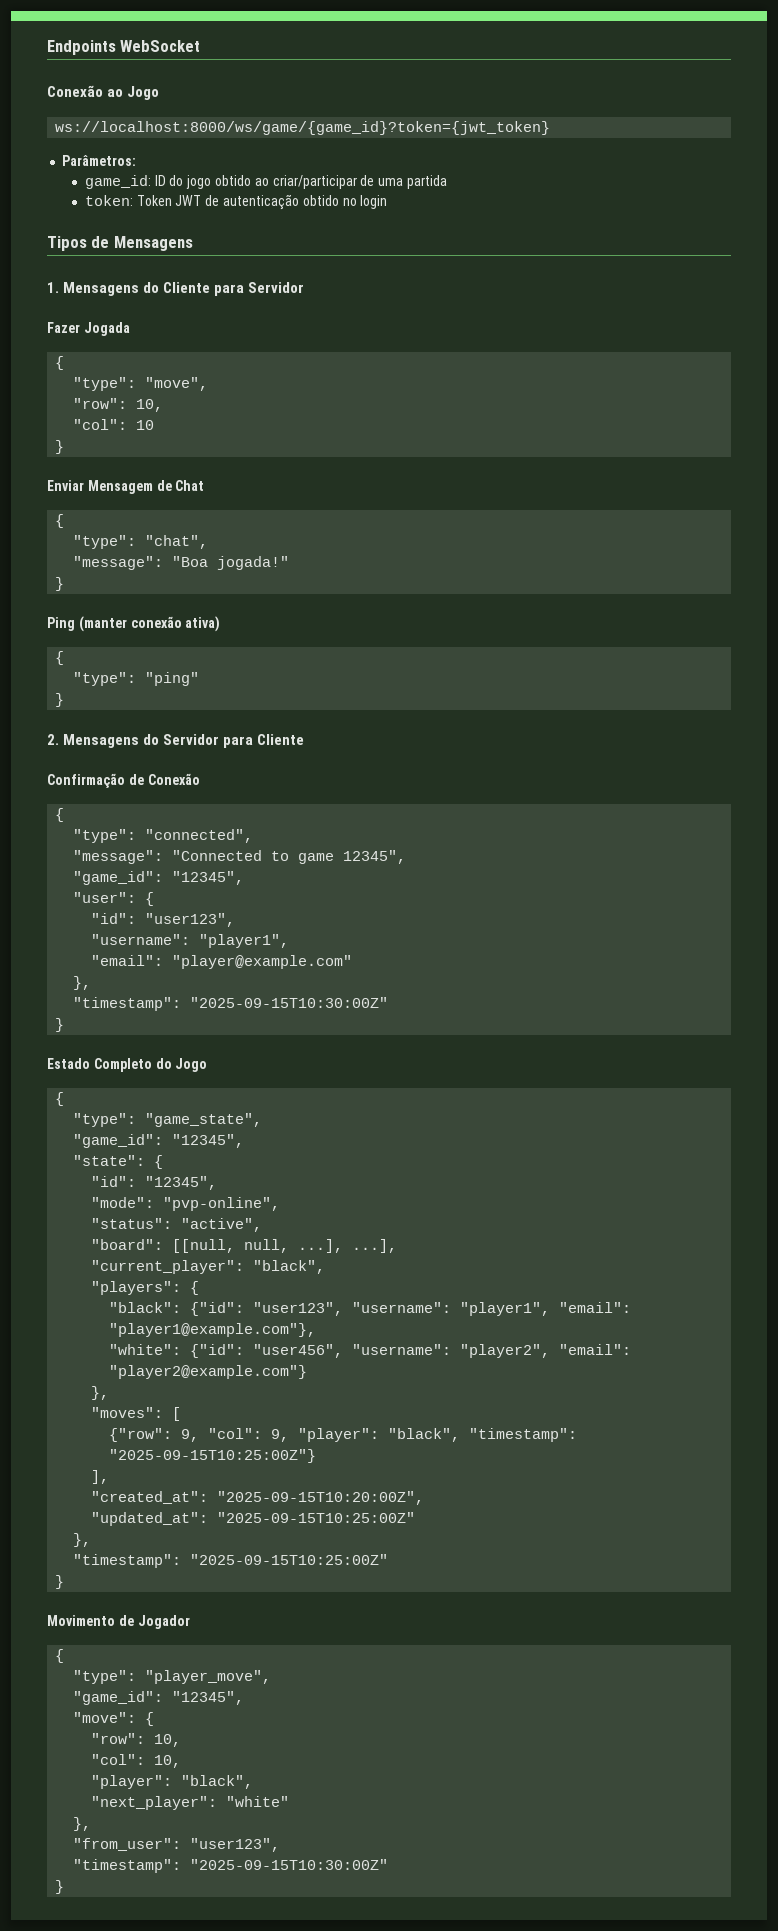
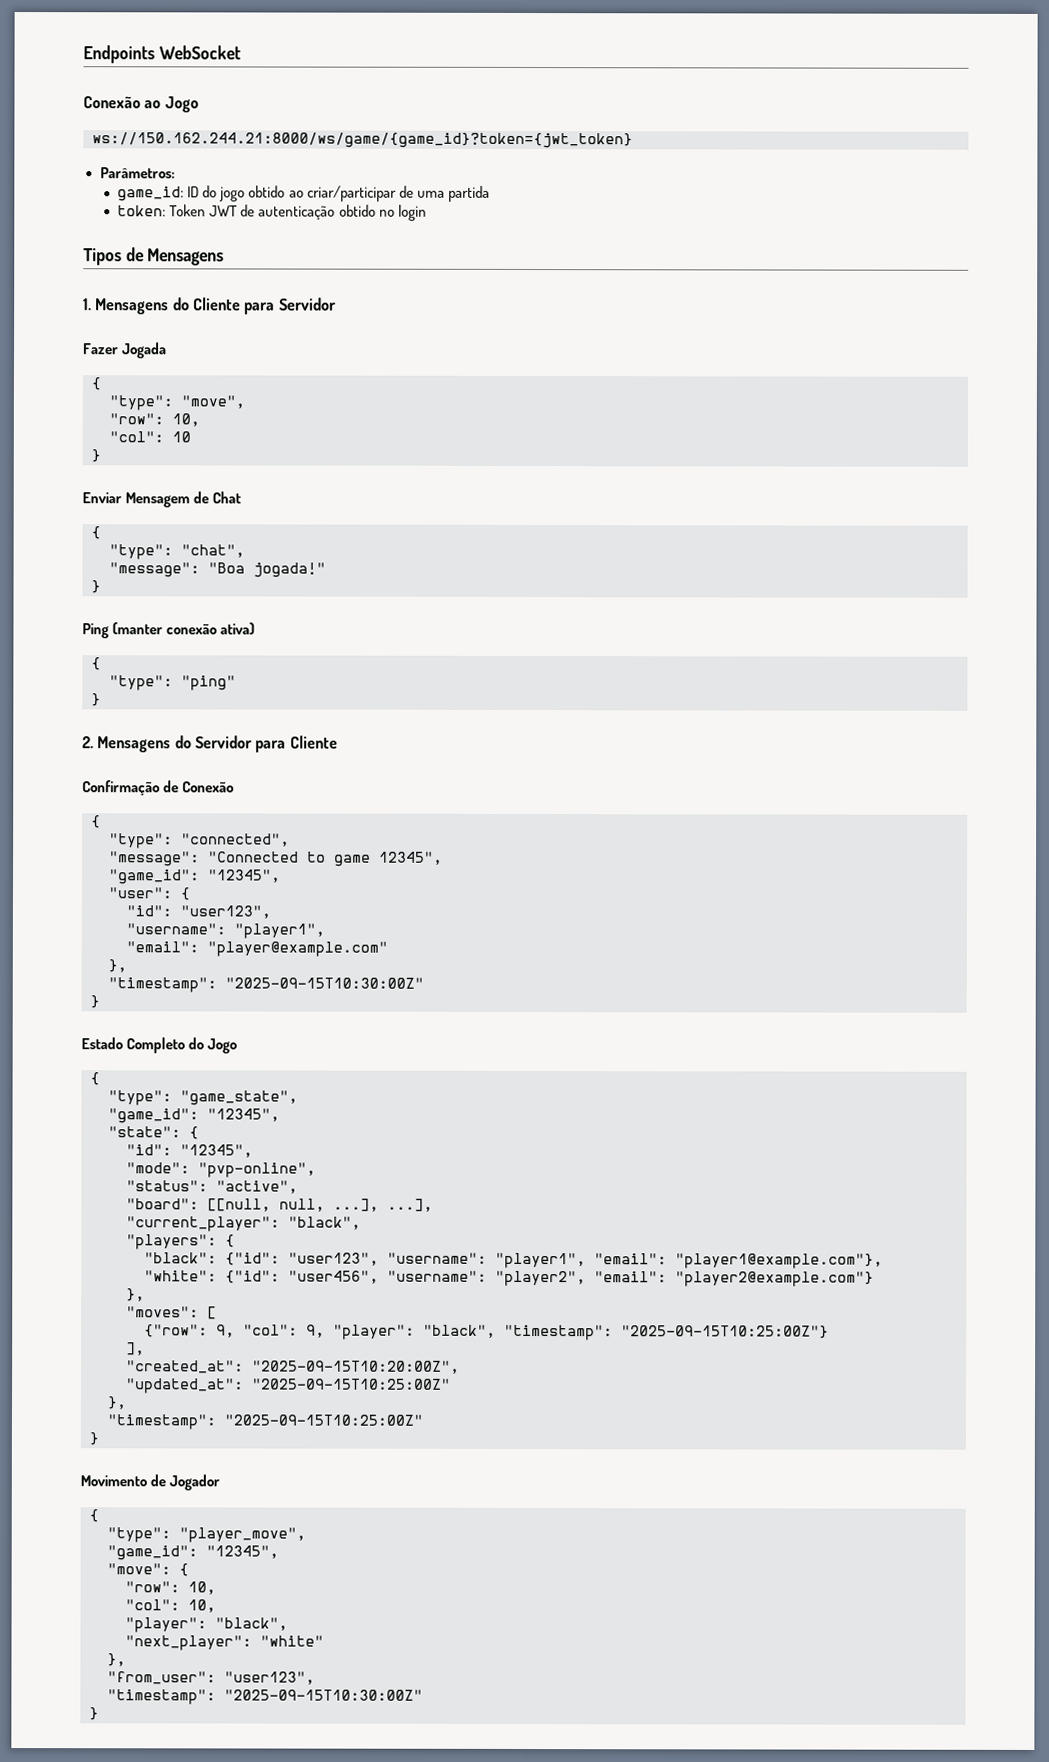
- ws://localhost:8000/ws/game/{game_id}?token={jwt_token}
+ ws://150.162.244.21:8000/ws/game/{game_id}?token={jwt_token}

